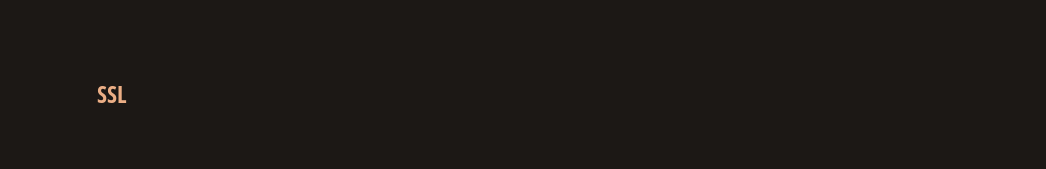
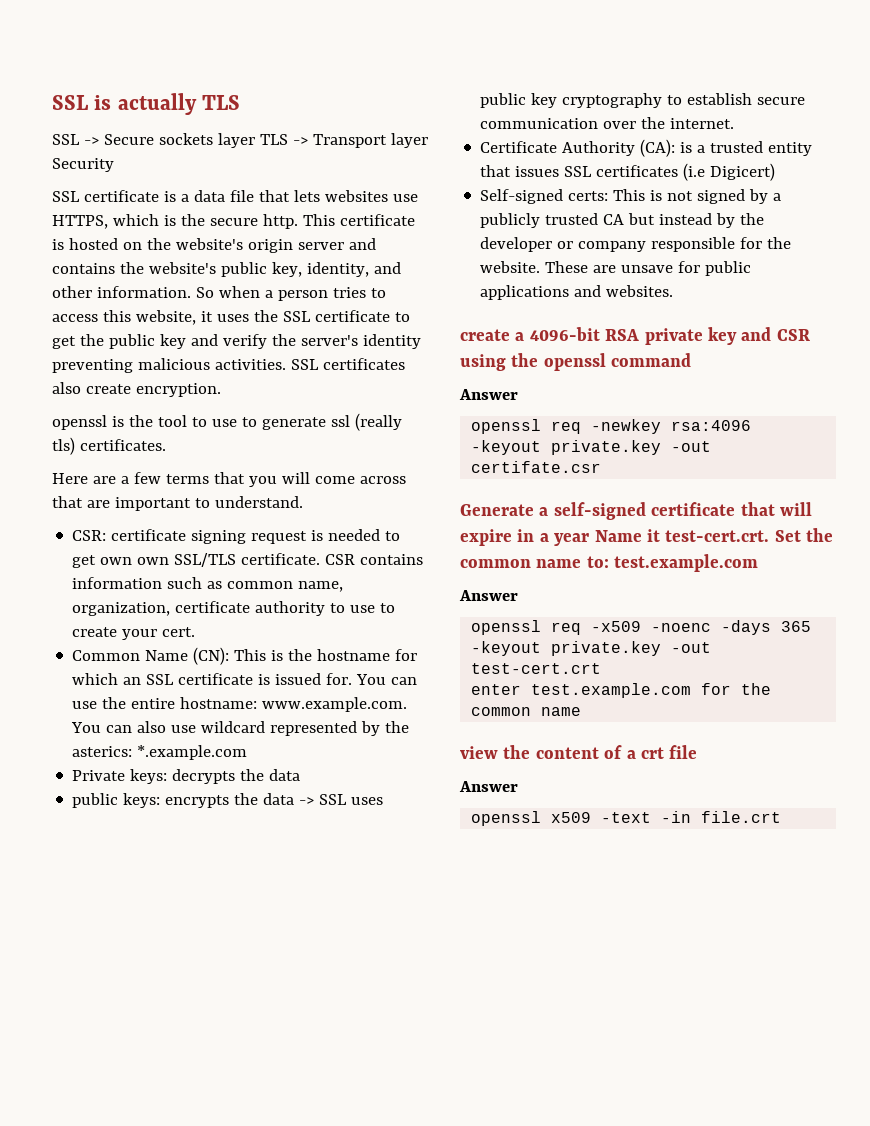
- SSL
+ SSL is actually TLS
+ SSL -> Secure sockets layer TLS -> Transport layer Security
+ SSL certificate is a data file that lets websites use HTTPS, which is the secure http. This certificate is hosted on the website's origin server and contains the website's public key, identity, and other information. So when a person tries to access this website, it uses the SSL certificate to get the public key and verify the server's identity preventing malicious activities. SSL certificates also create encryption.
+ openssl is the tool to use to generate ssl (really tls) certificates.
+ Here are a few terms that you will come across that are important to understand.
+ CSR: certificate signing request is needed to get own own SSL/TLS certificate. CSR contains information such as common name, organization, certificate authority to use to create your cert.
+ Common Name (CN): This is the hostname for which an SSL certificate is issued for. You can use the entire hostname: www.example.com. You can also use wildcard represented by the asterics: *.example.com
+ Private keys: decrypts the data
+ public keys: encrypts the data -> SSL uses public key cryptography to establish secure communication over the internet.
+ Certificate Authority (CA): is a trusted entity that issues SSL certificates (i.e Digicert)
+ Self-signed certs: This is not signed by a publicly trusted CA but instead by the developer or company responsible for the website. These are unsave for public applications and websites.
+ create a 4096-bit RSA private key and CSR using the openssl command
+ Answer
+ openssl req -newkey rsa:4096 -keyout private.key -out certifate.csr
+ Generate a self-signed certificate that will expire in a year Name it test-cert.crt. Set the common name to: test.example.com
+ Answer
+ openssl req -x509 -noenc -days 365 -keyout private.key -out test-cert.crt
+ enter test.example.com for the common name
+ view the content of a crt file
+ Answer
+ openssl x509 -text -in file.crt

